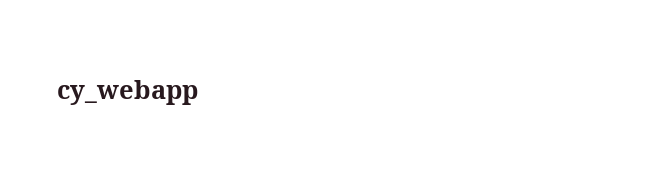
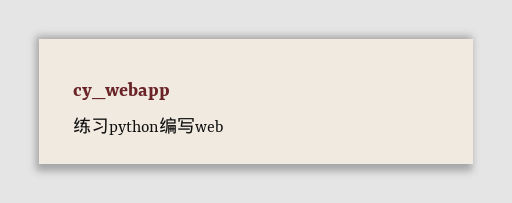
+ 练习python编写web

